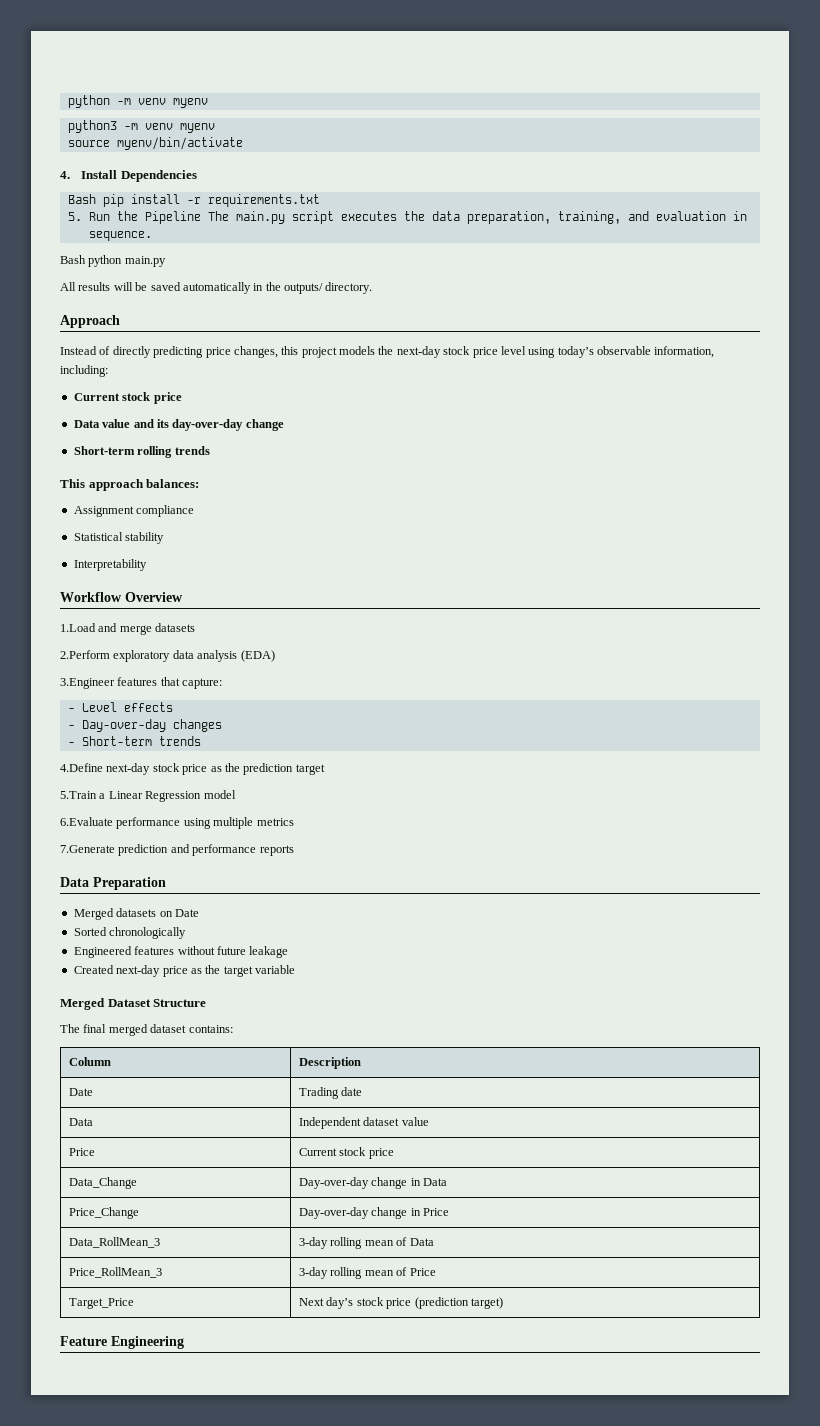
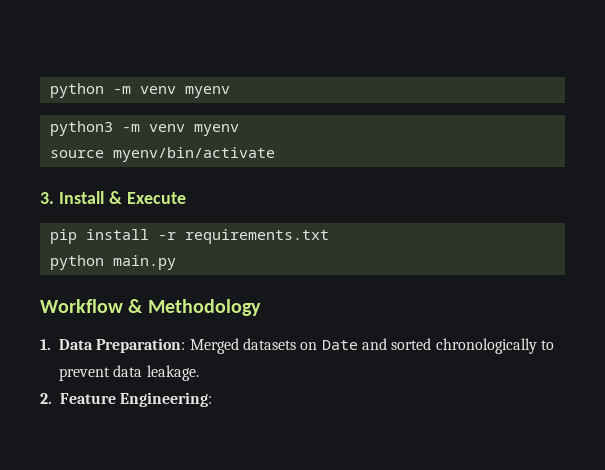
- 4. Install Dependencies
- Bash pip install -r requirements.txt
+ 3. Install & Execute
+ pip install -r requirements.txt
- 5. Run the Pipeline The main.py script executes the data preparation, training, and evaluation in sequence.
- Bash python main.py
- All results will be saved automatically in the outputs/ directory.
- Approach
- Instead of directly predicting price changes, this project models the next-day stock price level using today’s observable information, including:
- Current stock price
- Data value and its day-over-day change
- Short-term rolling trends
- This approach balances:
- Assignment compliance
- Statistical stability
- Interpretability
- Workflow Overview
- 1.Load and merge datasets
- 2.Perform exploratory data analysis (EDA)
- 3.Engineer features that capture:
- - Level effects
- - Day-over-day changes
- - Short-term trends
- 4.Define next-day stock price as the prediction target
- 5.Train a Linear Regression model
- 6.Evaluate performance using multiple metrics
- 7.Generate prediction and performance reports
- Data Preparation
- Merged datasets on Date
- Sorted chronologically
- Engineered features without future leakage
- Created next-day price as the target variable
- Merged Dataset Structure
- The final merged dataset contains:
- Column | Description
- Date | Trading date
- Data | Independent dataset value
- Price | Current stock price
- Data_Change | Day-over-day change in Data
- Price_Change | Day-over-day change in Price
- Data_RollMean_3 | 3-day rolling mean of Data
- Price_RollMean_3 | 3-day rolling mean of Price
- Target_Price | Next day’s stock price (prediction target)
- Feature Engineering
+ python main.py
+ Workflow & Methodology
+ 1. Data Preparation: Merged datasets on Date and sorted chronologically to prevent data leakage.
+ 2. Feature Engineering:

